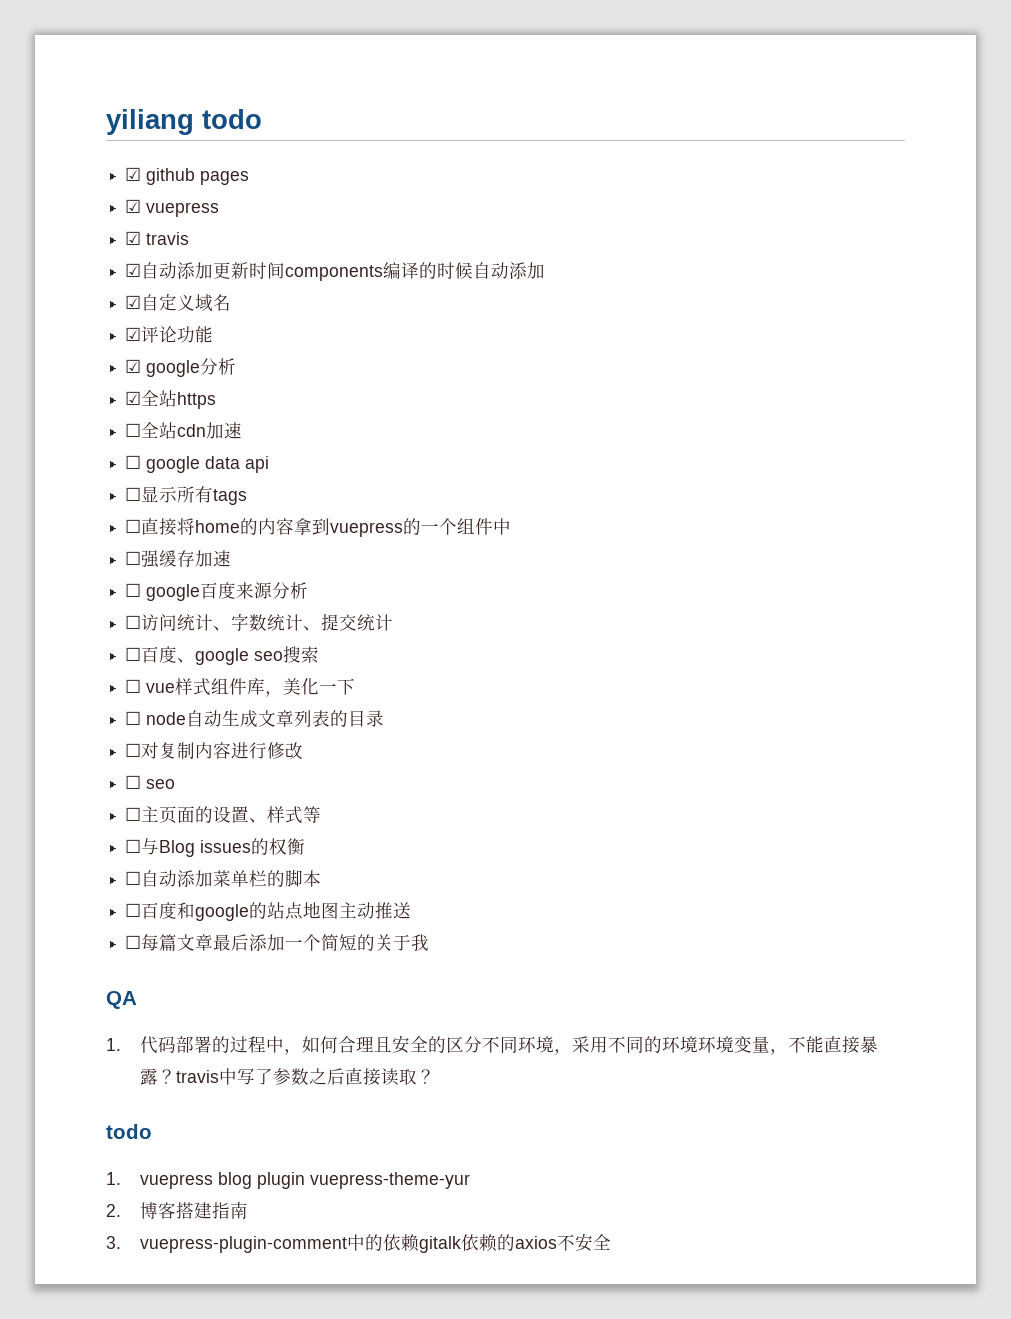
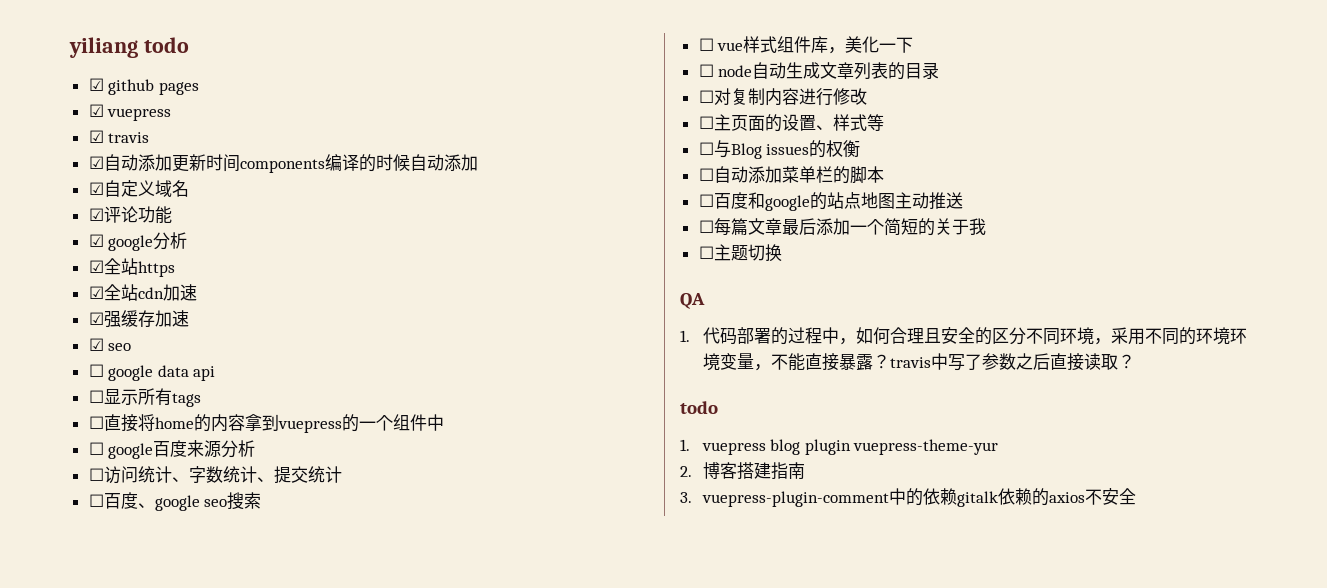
- ☐全站cdn加速
+ ☑全站cdn加速
+ ☑强缓存加速
+ ☑ seo
- ☐强缓存加速
- ☐ seo
+ ☐主题切换

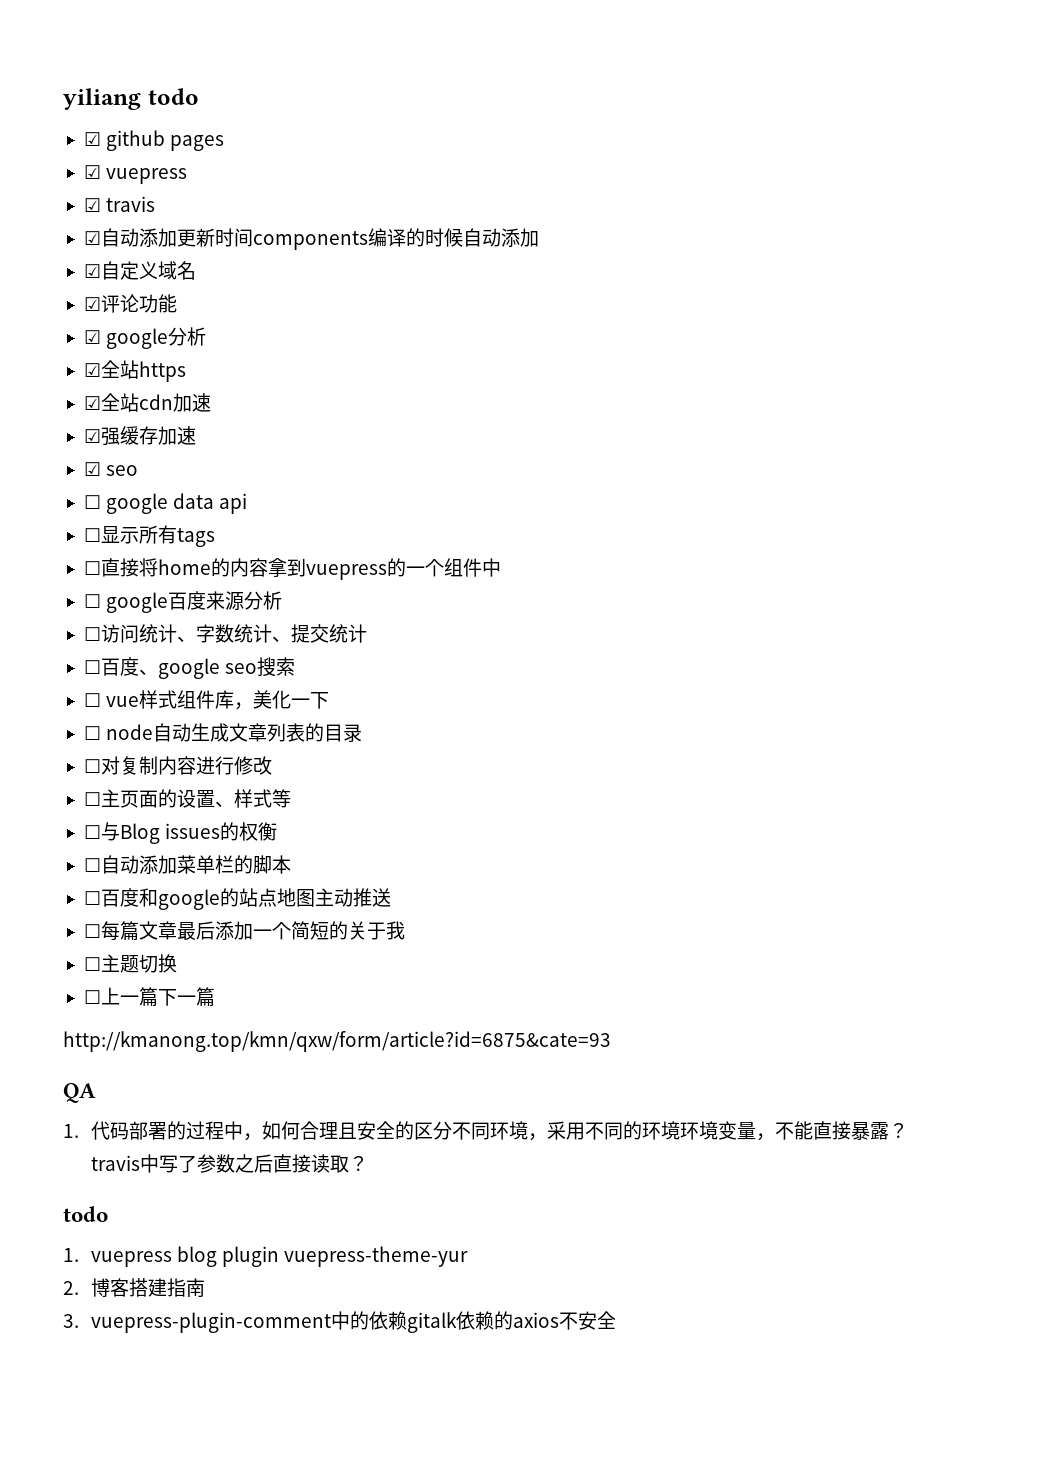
+ ☐上一篇下一篇
+ http://kmanong.top/kmn/qxw/form/article?id=6875&cate=93

